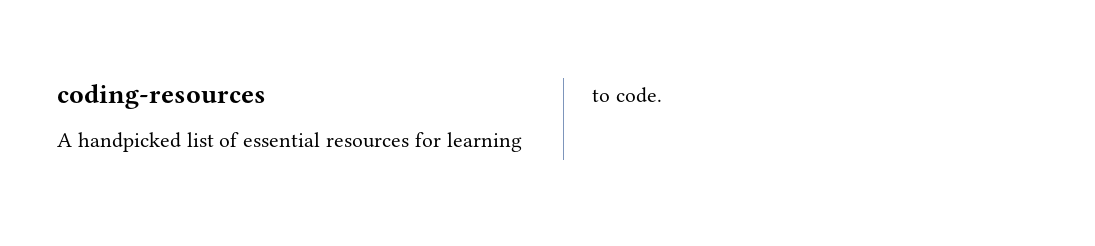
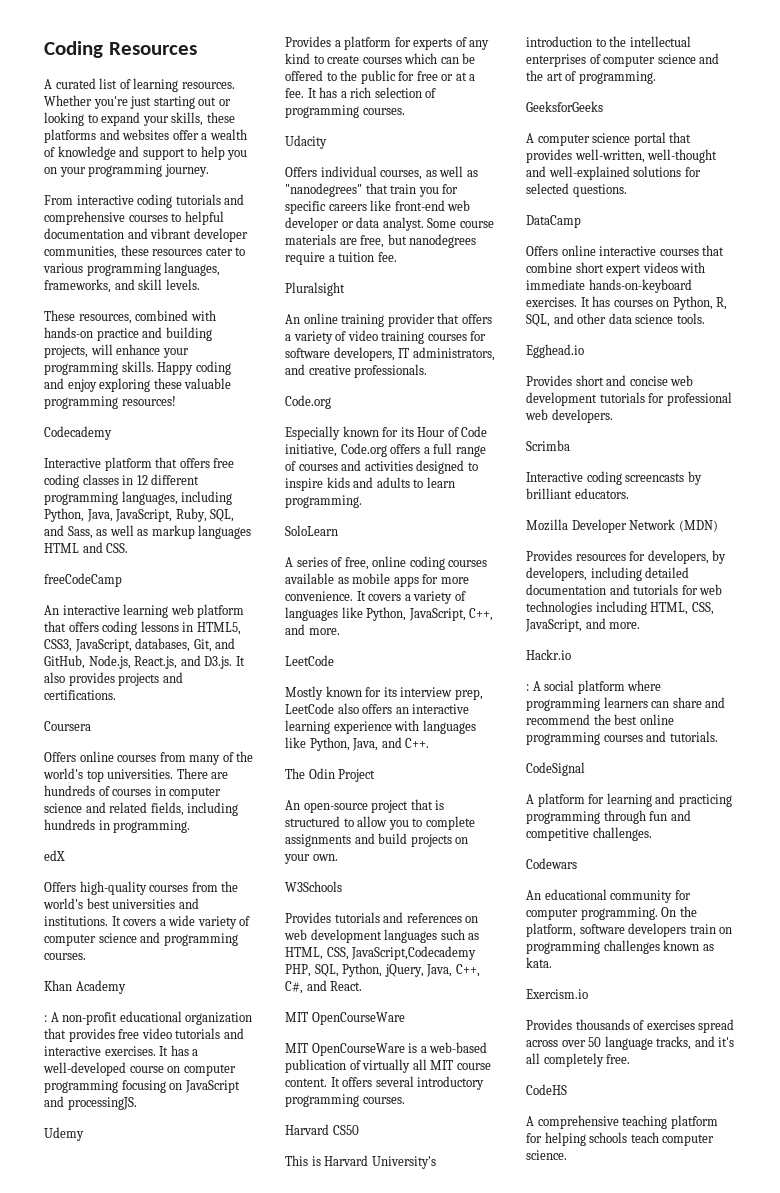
- coding-resources
- A handpicked list of essential resources for learning to code.
+ Coding Resources
+ A curated list of learning resources. Whether you're just starting out or looking to expand your skills, these platforms and websites offer a wealth of knowledge and support to help you on your programming journey.
+ From interactive coding tutorials and comprehensive courses to helpful documentation and vibrant developer communities, these resources cater to various programming languages, frameworks, and skill levels.
+ These resources, combined with hands-on practice and building projects, will enhance your programming skills. Happy coding and enjoy exploring these valuable programming resources!
+ Codecademy
+ Interactive platform that offers free coding classes in 12 different programming languages, including Python, Java, JavaScript, Ruby, SQL, and Sass, as well as markup languages HTML and CSS.
+ freeCodeCamp
+ An interactive learning web platform that offers coding lessons in HTML5, CSS3, JavaScript, databases, Git, and GitHub, Node.js, React.js, and D3.js. It also provides projects and certifications.
+ Coursera
+ Offers online courses from many of the world's top universities. There are hundreds of courses in computer science and related fields, including hundreds in programming.
+ edX
+ Offers high-quality courses from the world's best universities and institutions. It covers a wide variety of computer science and programming courses.
+ Khan Academy
+ : A non-profit educational organization that provides free video tutorials and interactive exercises. It has a well-developed course on computer programming focusing on JavaScript and processingJS.
+ Udemy
+ Provides a platform for experts of any kind to create courses which can be offered to the public for free or at a fee. It has a rich selection of programming courses.
+ Udacity
+ Offers individual courses, as well as "nanodegrees" that train you for specific careers like front-end web developer or data analyst. Some course materials are free, but nanodegrees require a tuition fee.
+ Pluralsight
+ An online training provider that offers a variety of video training courses for software developers, IT administrators, and creative professionals.
+ Code.org
+ Especially known for its Hour of Code initiative, Code.org offers a full range of courses and activities designed to inspire kids and adults to learn programming.
+ SoloLearn
+ A series of free, online coding courses available as mobile apps for more convenience. It covers a variety of languages like Python, JavaScript, C++, and more.
+ LeetCode
+ Mostly known for its interview prep, LeetCode also offers an interactive learning experience with languages like Python, Java, and C++.
+ The Odin Project
+ An open-source project that is structured to allow you to complete assignments and build projects on your own.
+ W3Schools
+ Provides tutorials and references on web development languages such as HTML, CSS, JavaScript,Codecademy PHP, SQL, Python, jQuery, Java, C++, C#, and React.
+ MIT OpenCourseWare
+ MIT OpenCourseWare is a web-based publication of virtually all MIT course content. It offers several introductory programming courses.
+ Harvard CS50
+ This is Harvard University's introduction to the intellectual enterprises of computer science and the art of programming.
+ GeeksforGeeks
+ A computer science portal that provides well-written, well-thought and well-explained solutions for selected questions.
+ DataCamp
+ Offers online interactive courses that combine short expert videos with immediate hands-on-keyboard exercises. It has courses on Python, R, SQL, and other data science tools.
+ Egghead.io
+ Provides short and concise web development tutorials for professional web developers.
+ Scrimba
+ Interactive coding screencasts by brilliant educators.
+ Mozilla Developer Network (MDN)
+ Provides resources for developers, by developers, including detailed documentation and tutorials for web technologies including HTML, CSS, JavaScript, and more.
+ Hackr.io
+ : A social platform where programming learners can share and recommend the best online programming courses and tutorials.
+ CodeSignal
+ A platform for learning and practicing programming through fun and competitive challenges.
+ Codewars
+ An educational community for computer programming. On the platform, software developers train on programming challenges known as kata.
+ Exercism.io
+ Provides thousands of exercises spread across over 50 language tracks, and it's all completely free.
+ CodeHS
+ A comprehensive teaching platform for helping schools teach computer science.

